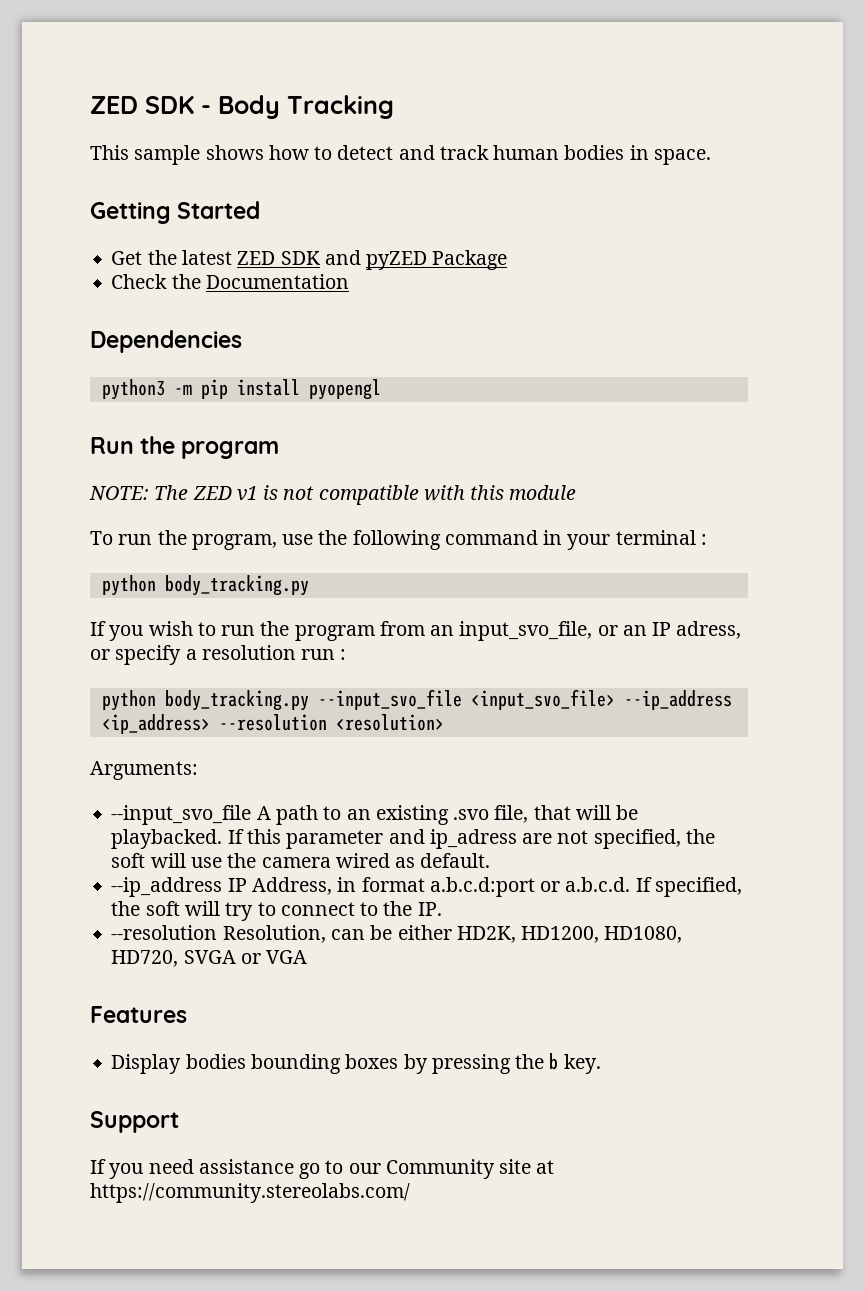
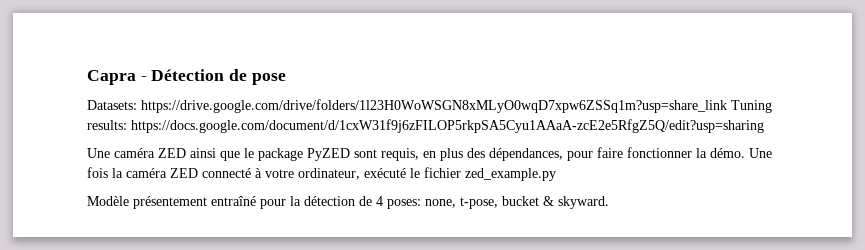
- ZED SDK - Body Tracking
- This sample shows how to detect and track human bodies in space.
- Getting Started
- Get the latest ZED SDK and pyZED Package
- Check the Documentation
- Dependencies
- python3 -m pip install pyopengl
- Run the program
- NOTE: The ZED v1 is not compatible with this module
- To run the program, use the following command in your terminal :
- python body_tracking.py
- If you wish to run the program from an input_svo_file, or an IP adress, or specify a resolution run :
- python body_tracking.py --input_svo_file <input_svo_file> --ip_address <ip_address> --resolution <resolution>
- Arguments:
- --input_svo_file A path to an existing .svo file, that will be playbacked. If this parameter and ip_adress are not specified, the soft will use the camera wired as default.
- --ip_address IP Address, in format a.b.c.d:port or a.b.c.d. If specified, the soft will try to connect to the IP.
- --resolution Resolution, can be either HD2K, HD1200, HD1080, HD720, SVGA or VGA
- Features
- Display bodies bounding boxes by pressing the b key.
- Support
- If you need assistance go to our Community site at https://community.stereolabs.com/
+ Capra - Détection de pose
+ Datasets: https://drive.google.com/drive/folders/1l23H0WoWSGN8xMLyO0wqD7xpw6ZSSq1m?usp=share_link Tuning results: https://docs.google.com/document/d/1cxW31f9j6zFILOP5rkpSA5Cyu1AAaA-zcE2e5RfgZ5Q/edit?usp=sharing
+ Une caméra ZED ainsi que le package PyZED sont requis, en plus des dépendances, pour faire fonctionner la démo. Une fois la caméra ZED connecté à votre ordinateur, exécuté le fichier zed_example.py
+ Modèle présentement entraîné pour la détection de 4 poses: none, t-pose, bucket & skyward.

